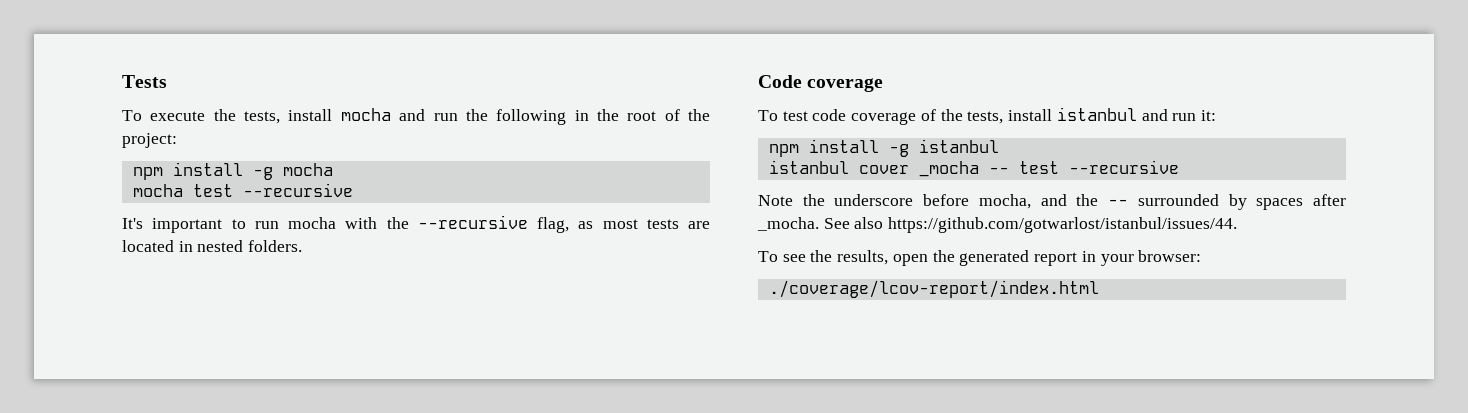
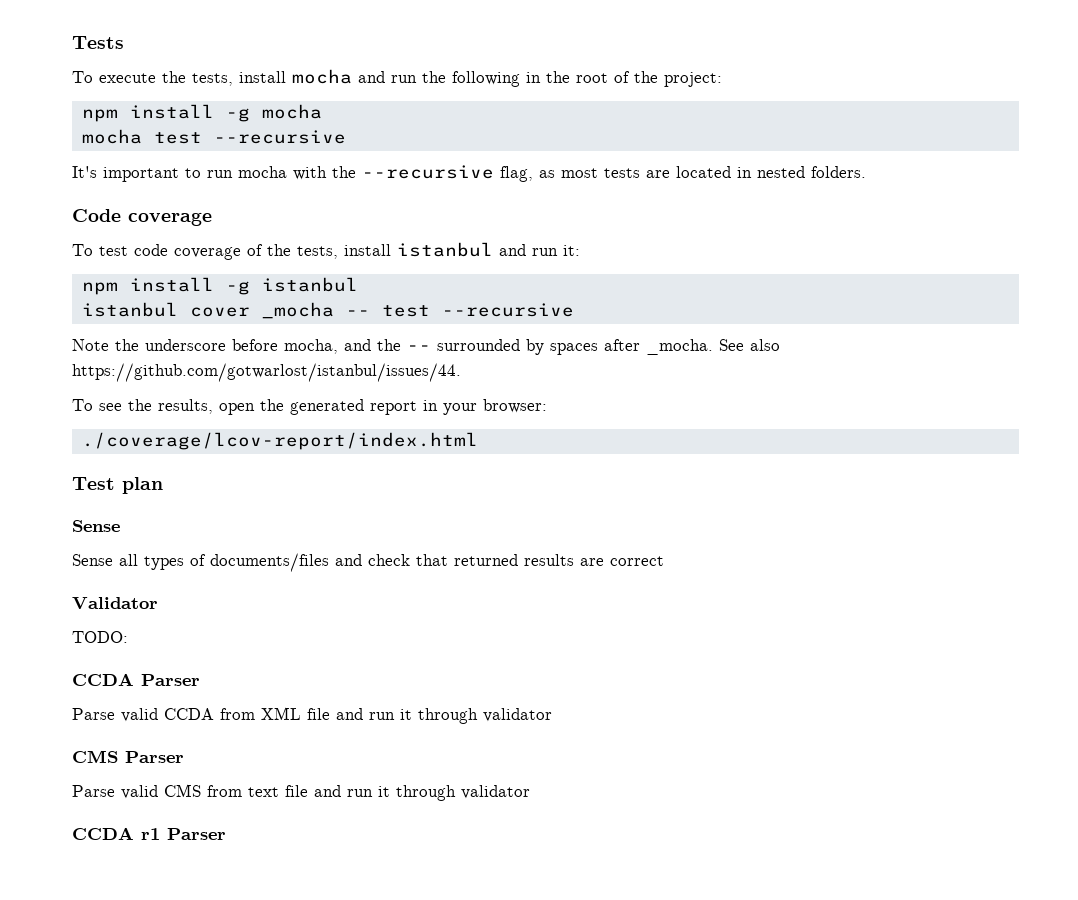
+ Test plan
+ Sense
+ Sense all types of documents/files and check that returned results are correct
+ Validator
+ TODO:
+ CCDA Parser
+ Parse valid CCDA from XML file and run it through validator
+ CMS Parser
+ Parse valid CMS from text file and run it through validator
+ CCDA r1 Parser

